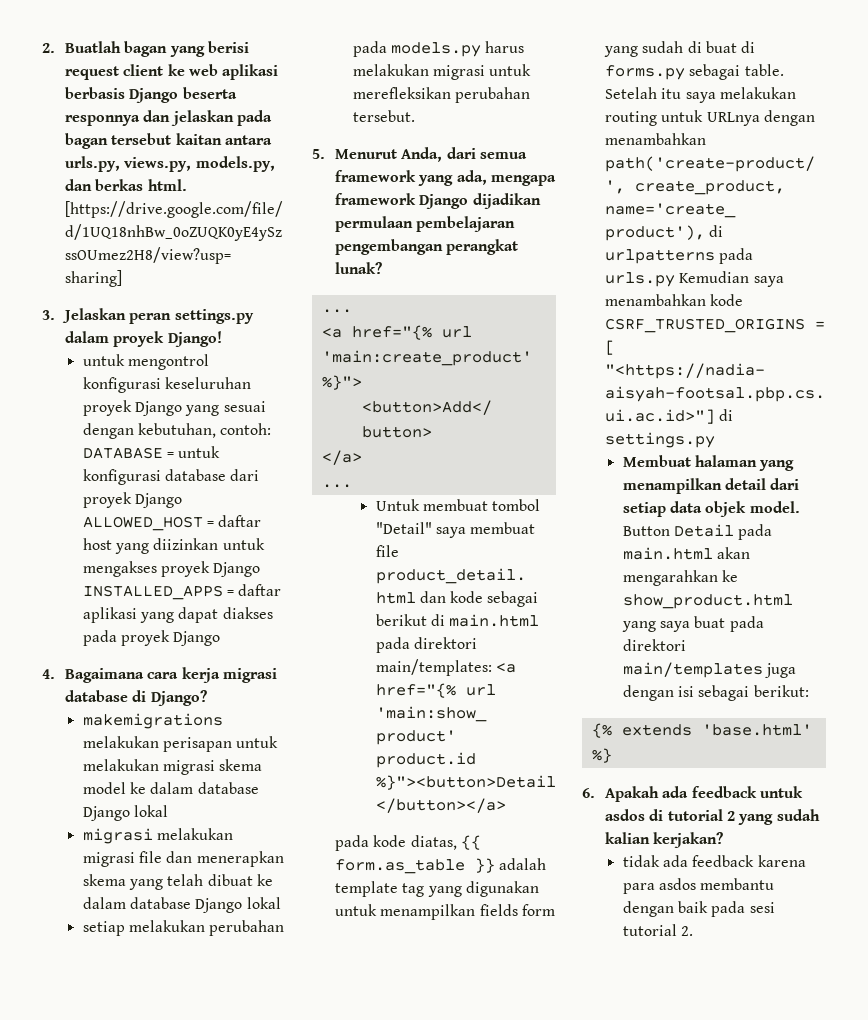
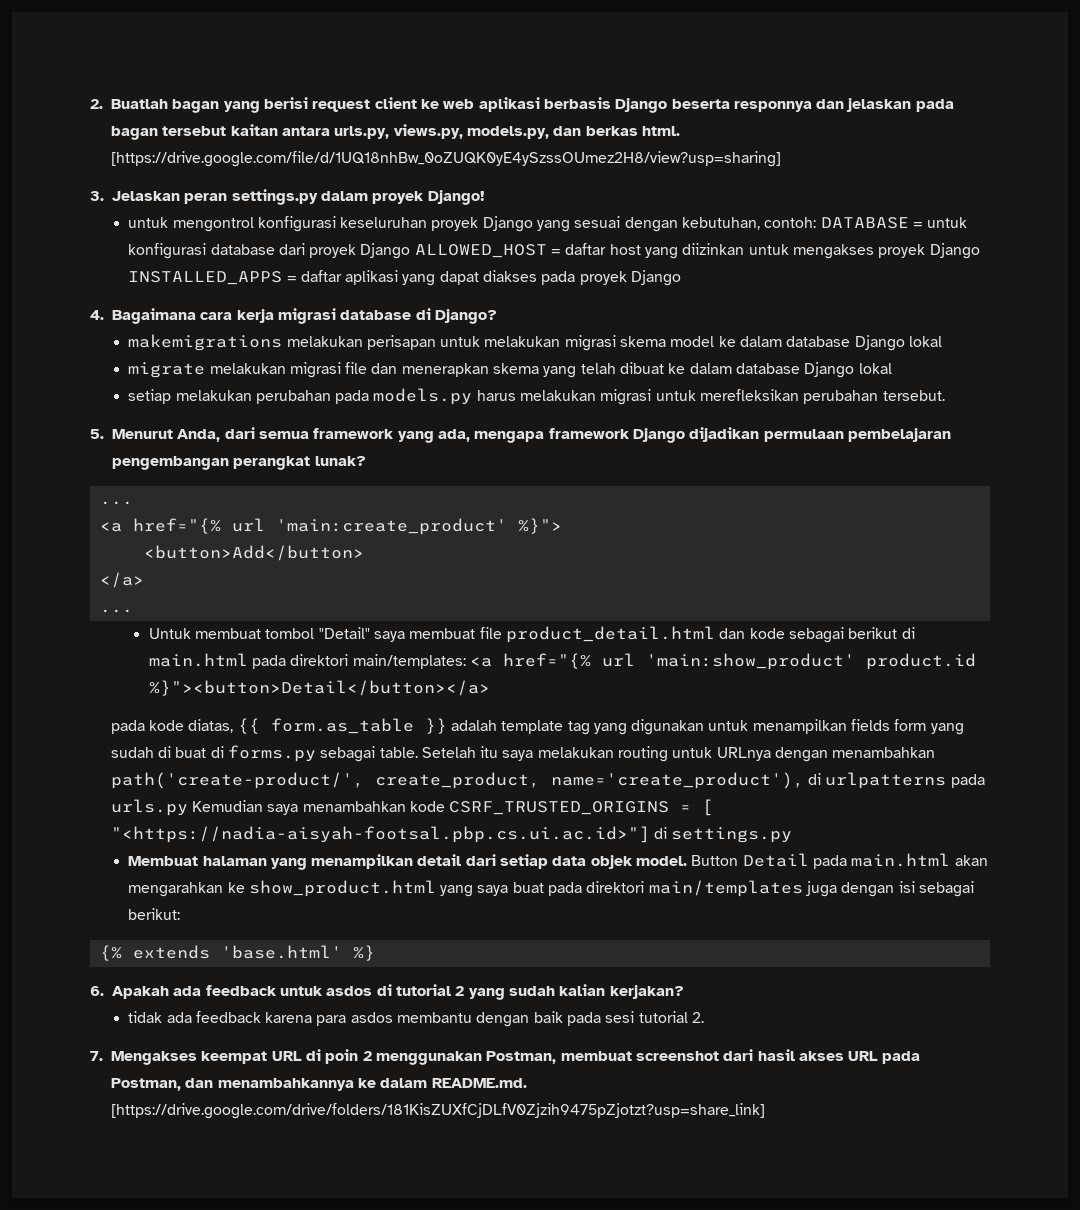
- migrasi melakukan migrasi file dan menerapkan skema yang telah dibuat ke dalam database Django lokal
+ migrate melakukan migrasi file dan menerapkan skema yang telah dibuat ke dalam database Django lokal
+ 7. Mengakses keempat URL di poin 2 menggunakan Postman, membuat screenshot dari hasil akses URL pada Postman, dan menambahkannya ke dalam README.md. [https://drive.google.com/drive/folders/181KisZUXfCjDLfV0Zjzih9475pZjotzt?usp=share_link]

